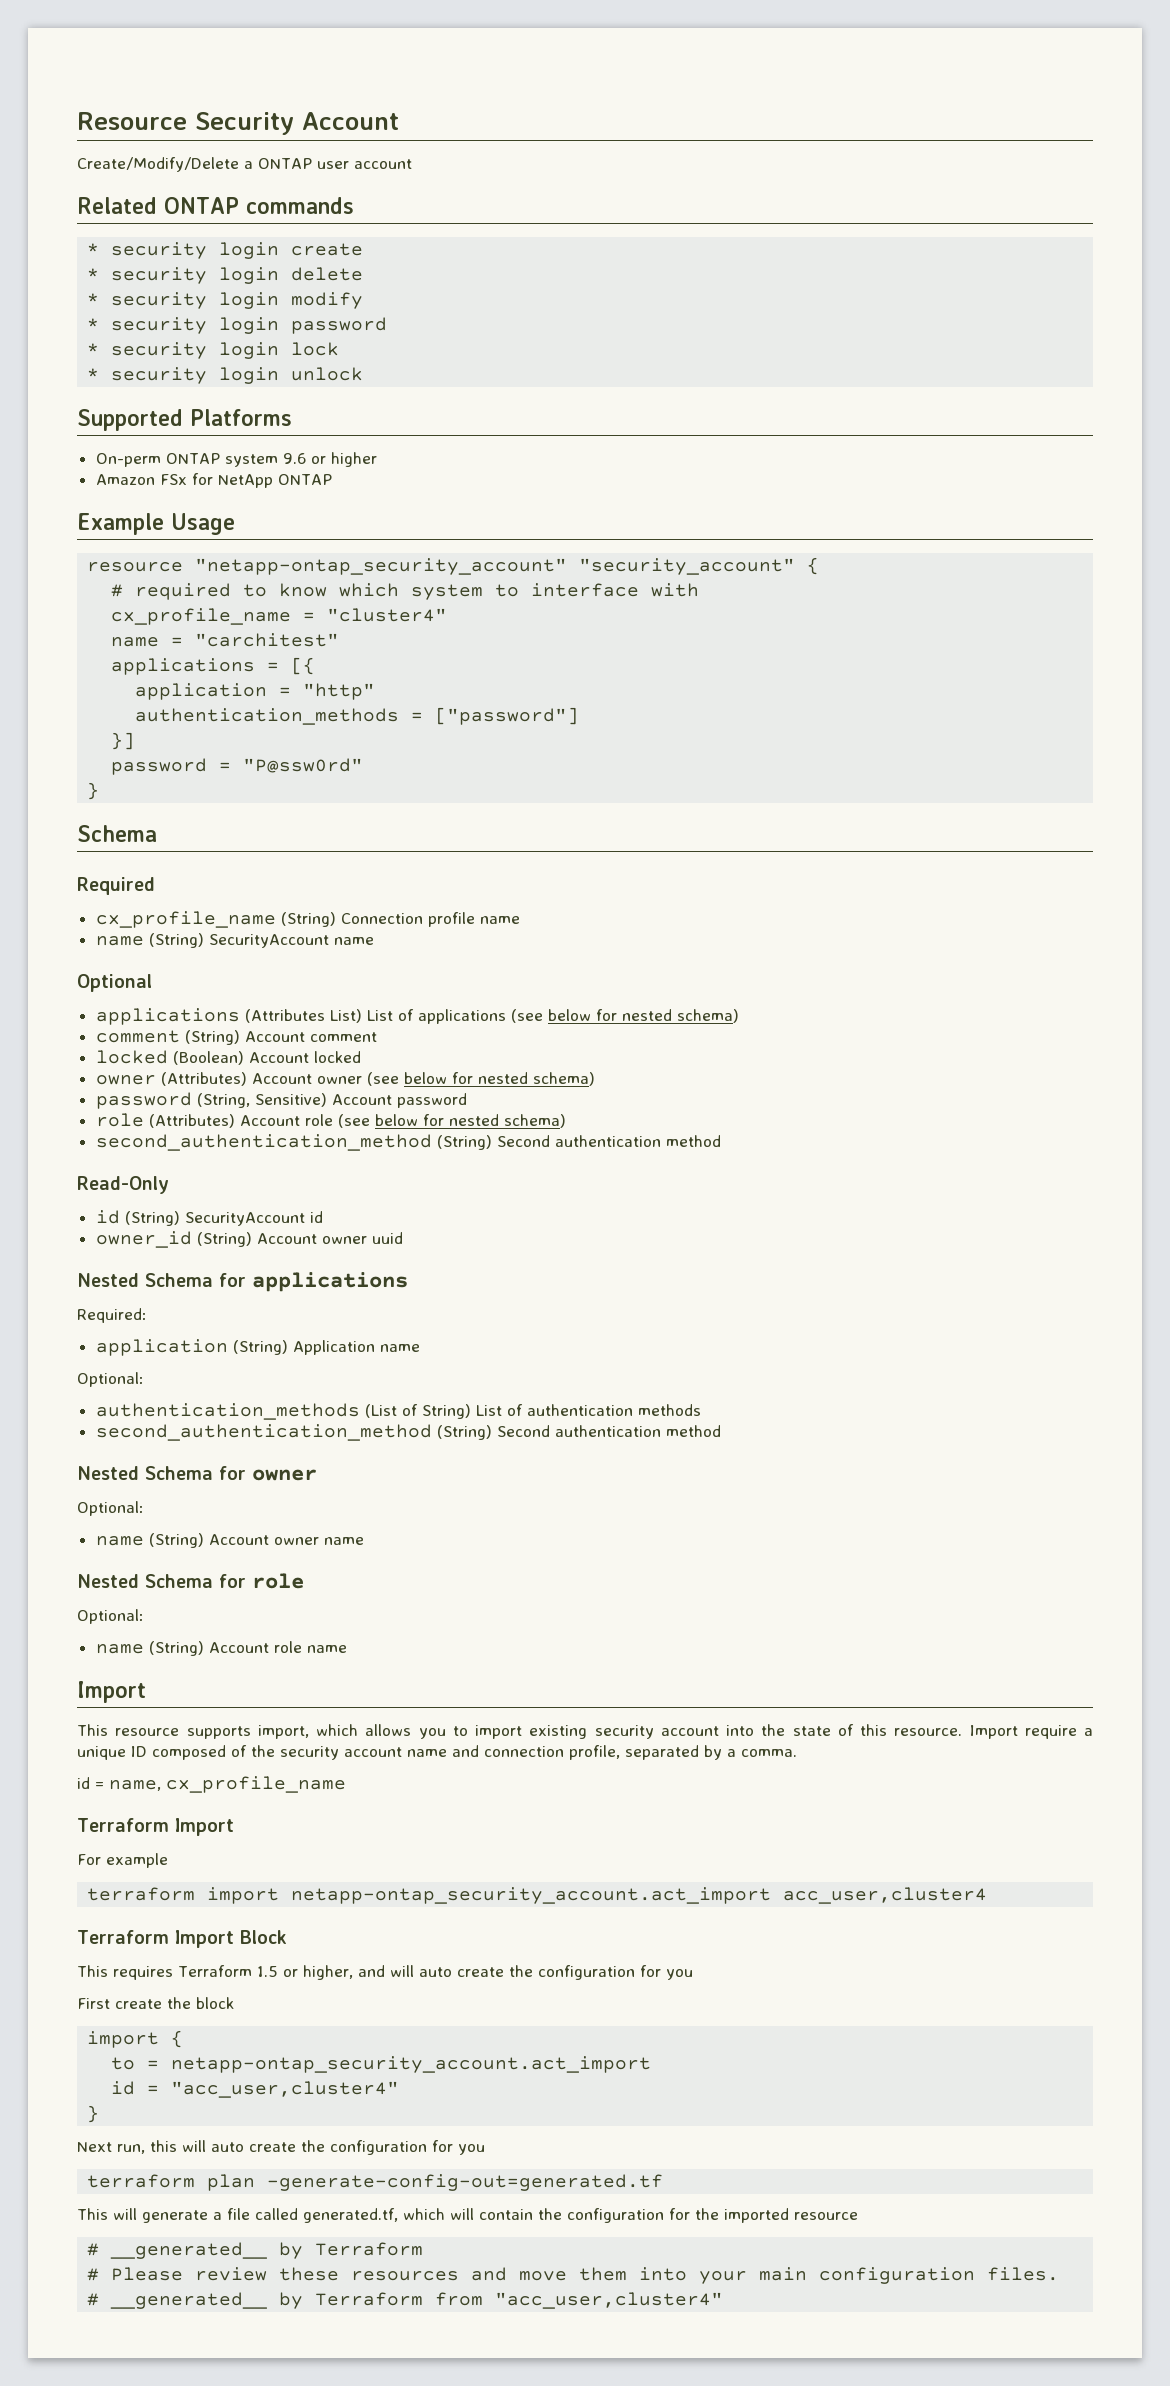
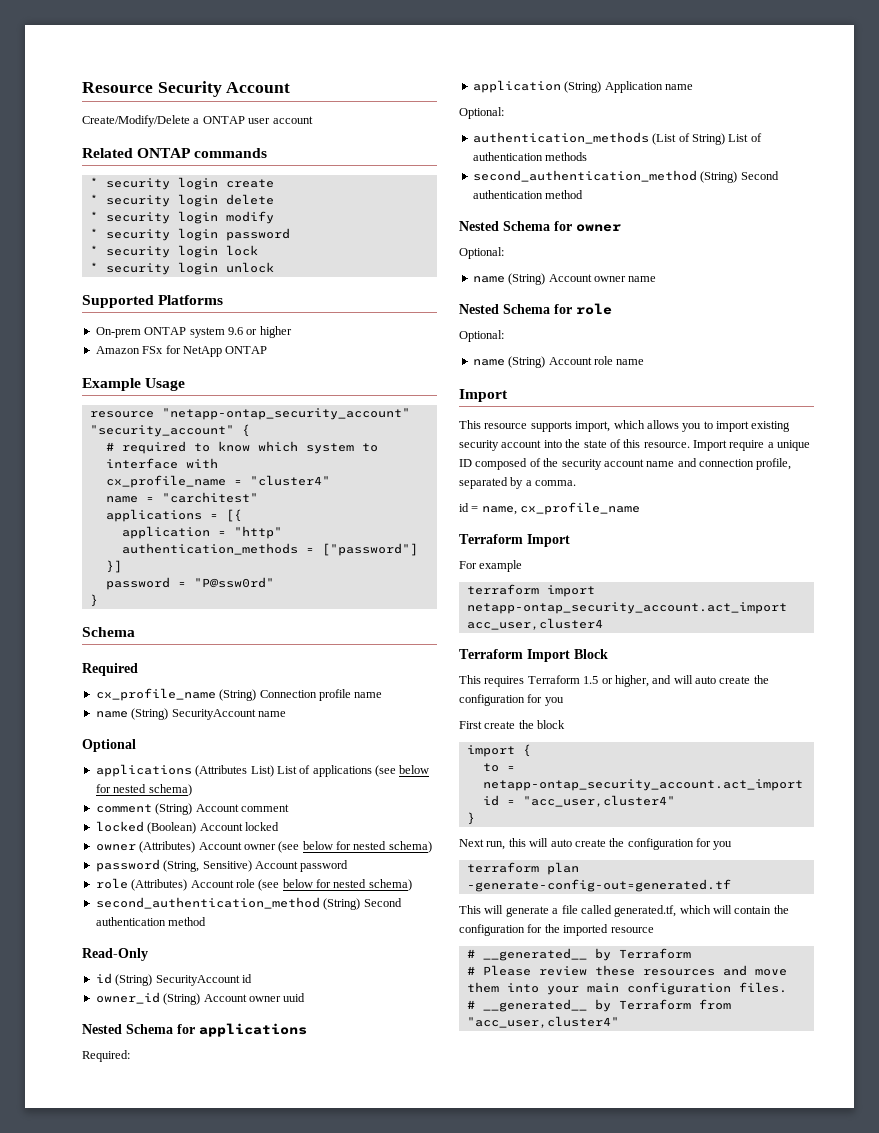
- On-perm ONTAP system 9.6 or higher
+ On-prem ONTAP system 9.6 or higher

